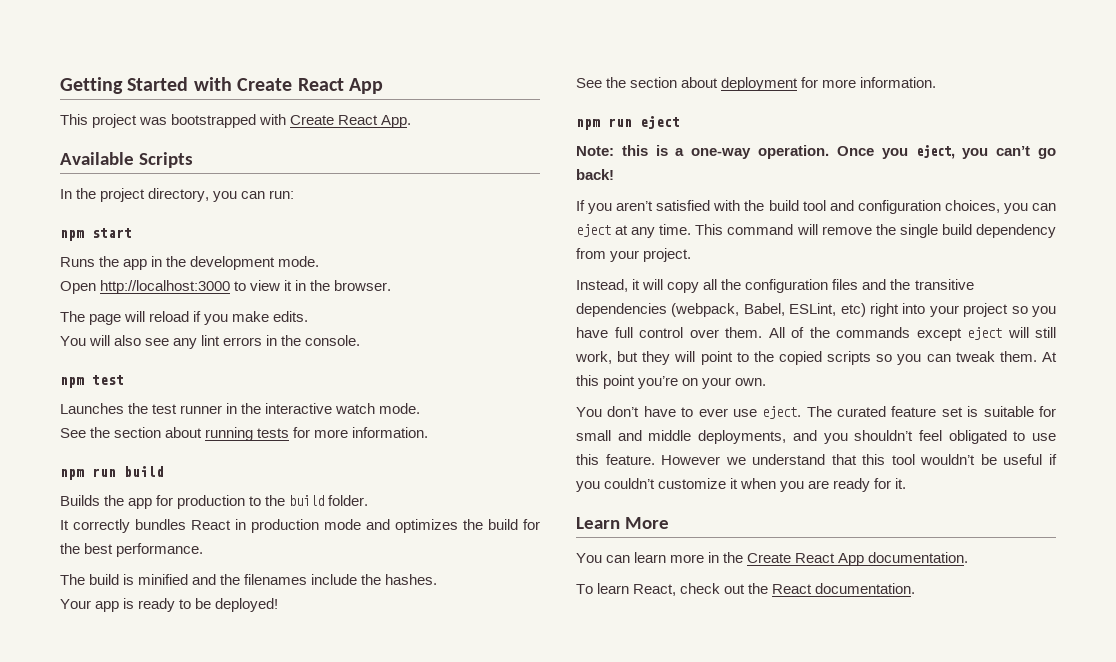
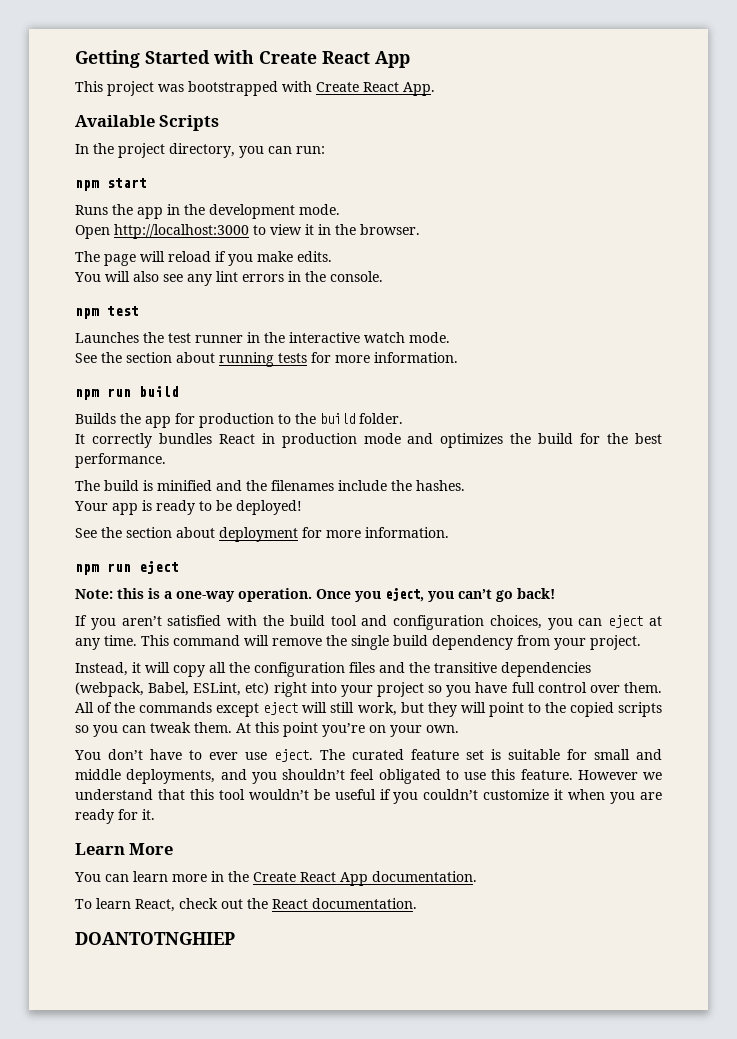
+ DOANTOTNGHIEP

